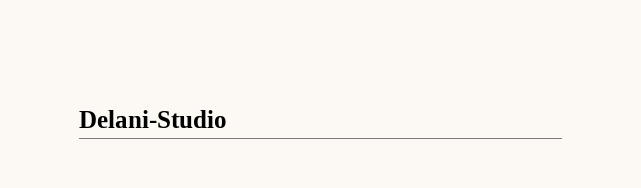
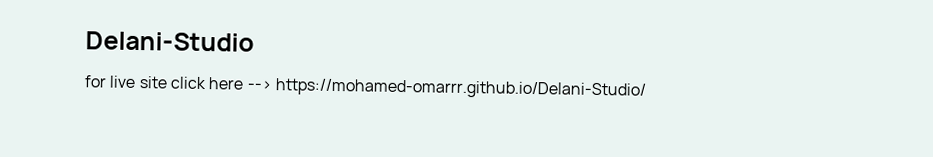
+ for live site click here --> https://mohamed-omarrr.github.io/Delani-Studio/

